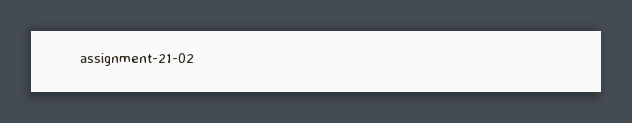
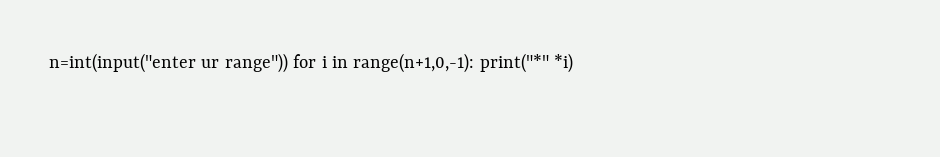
- assignment-21-02
+ n=int(input("enter ur range")) for i in range(n+1,0,-1): print("*" *i)

